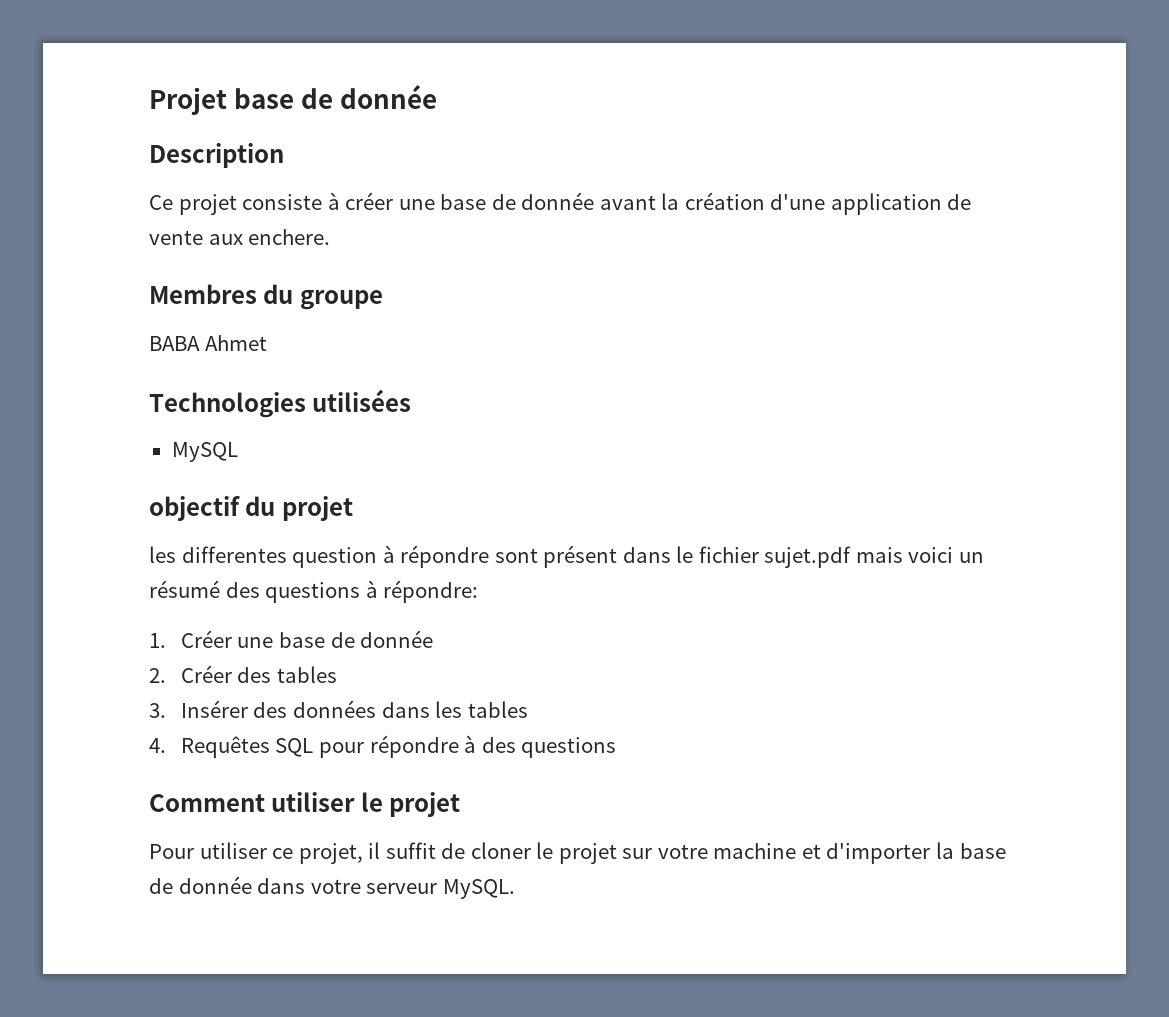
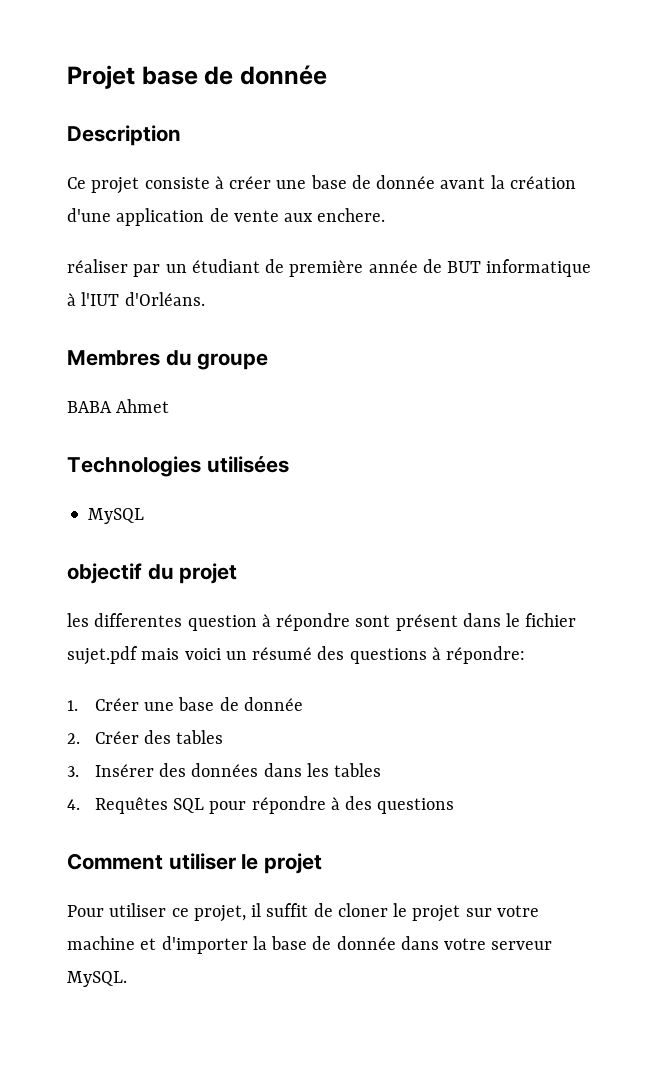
+ réaliser par un étudiant de première année de BUT informatique à l'IUT d'Orléans.

